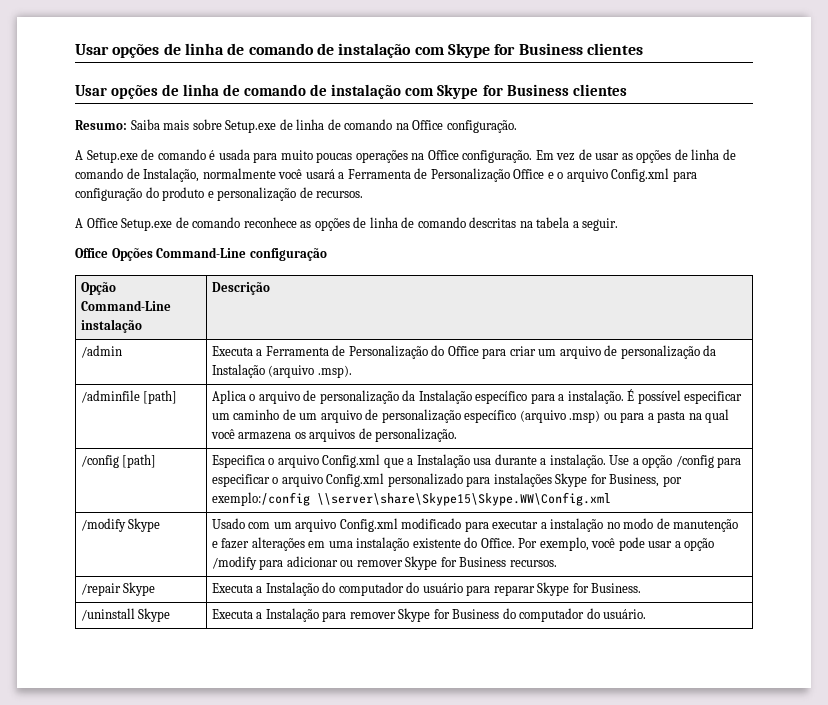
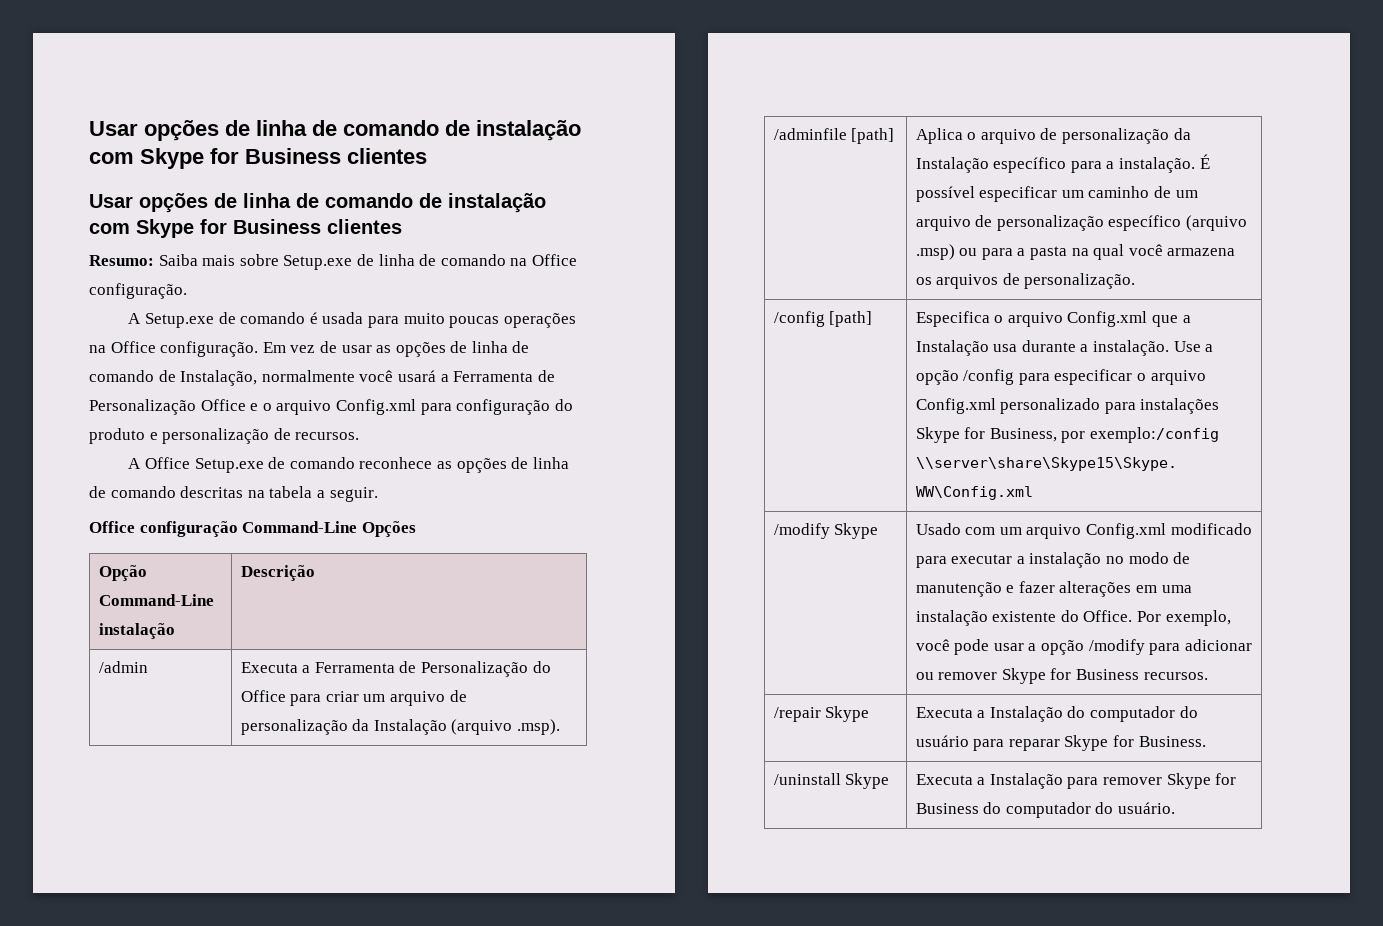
- Office Opções Command-Line configuração
+ Office configuração Command-Line Opções

